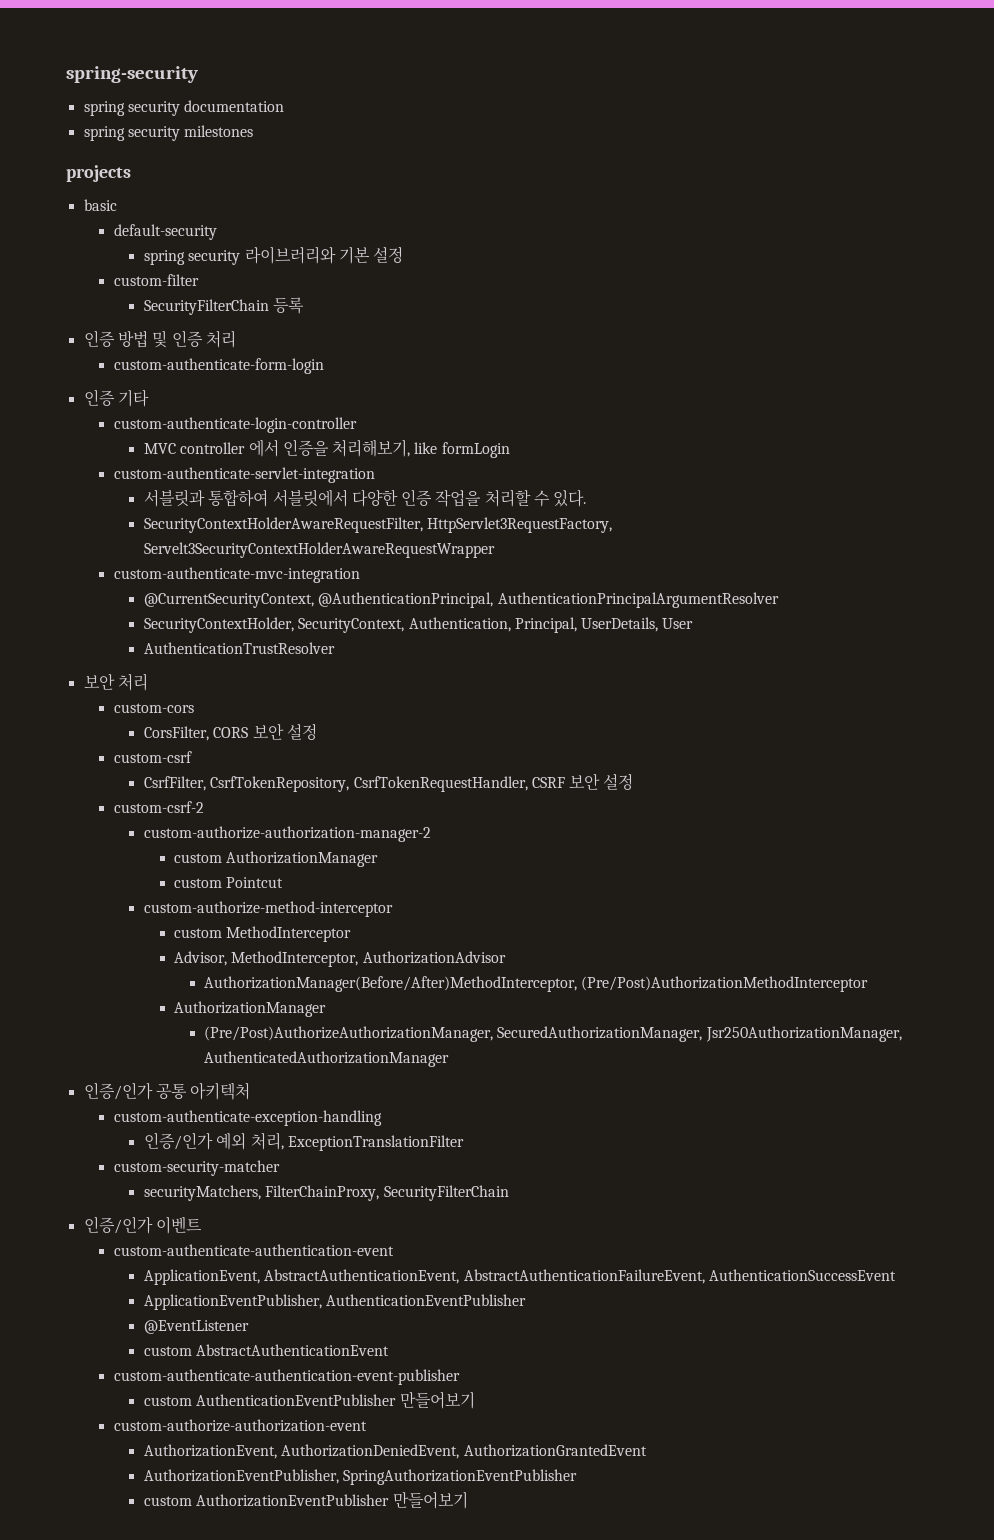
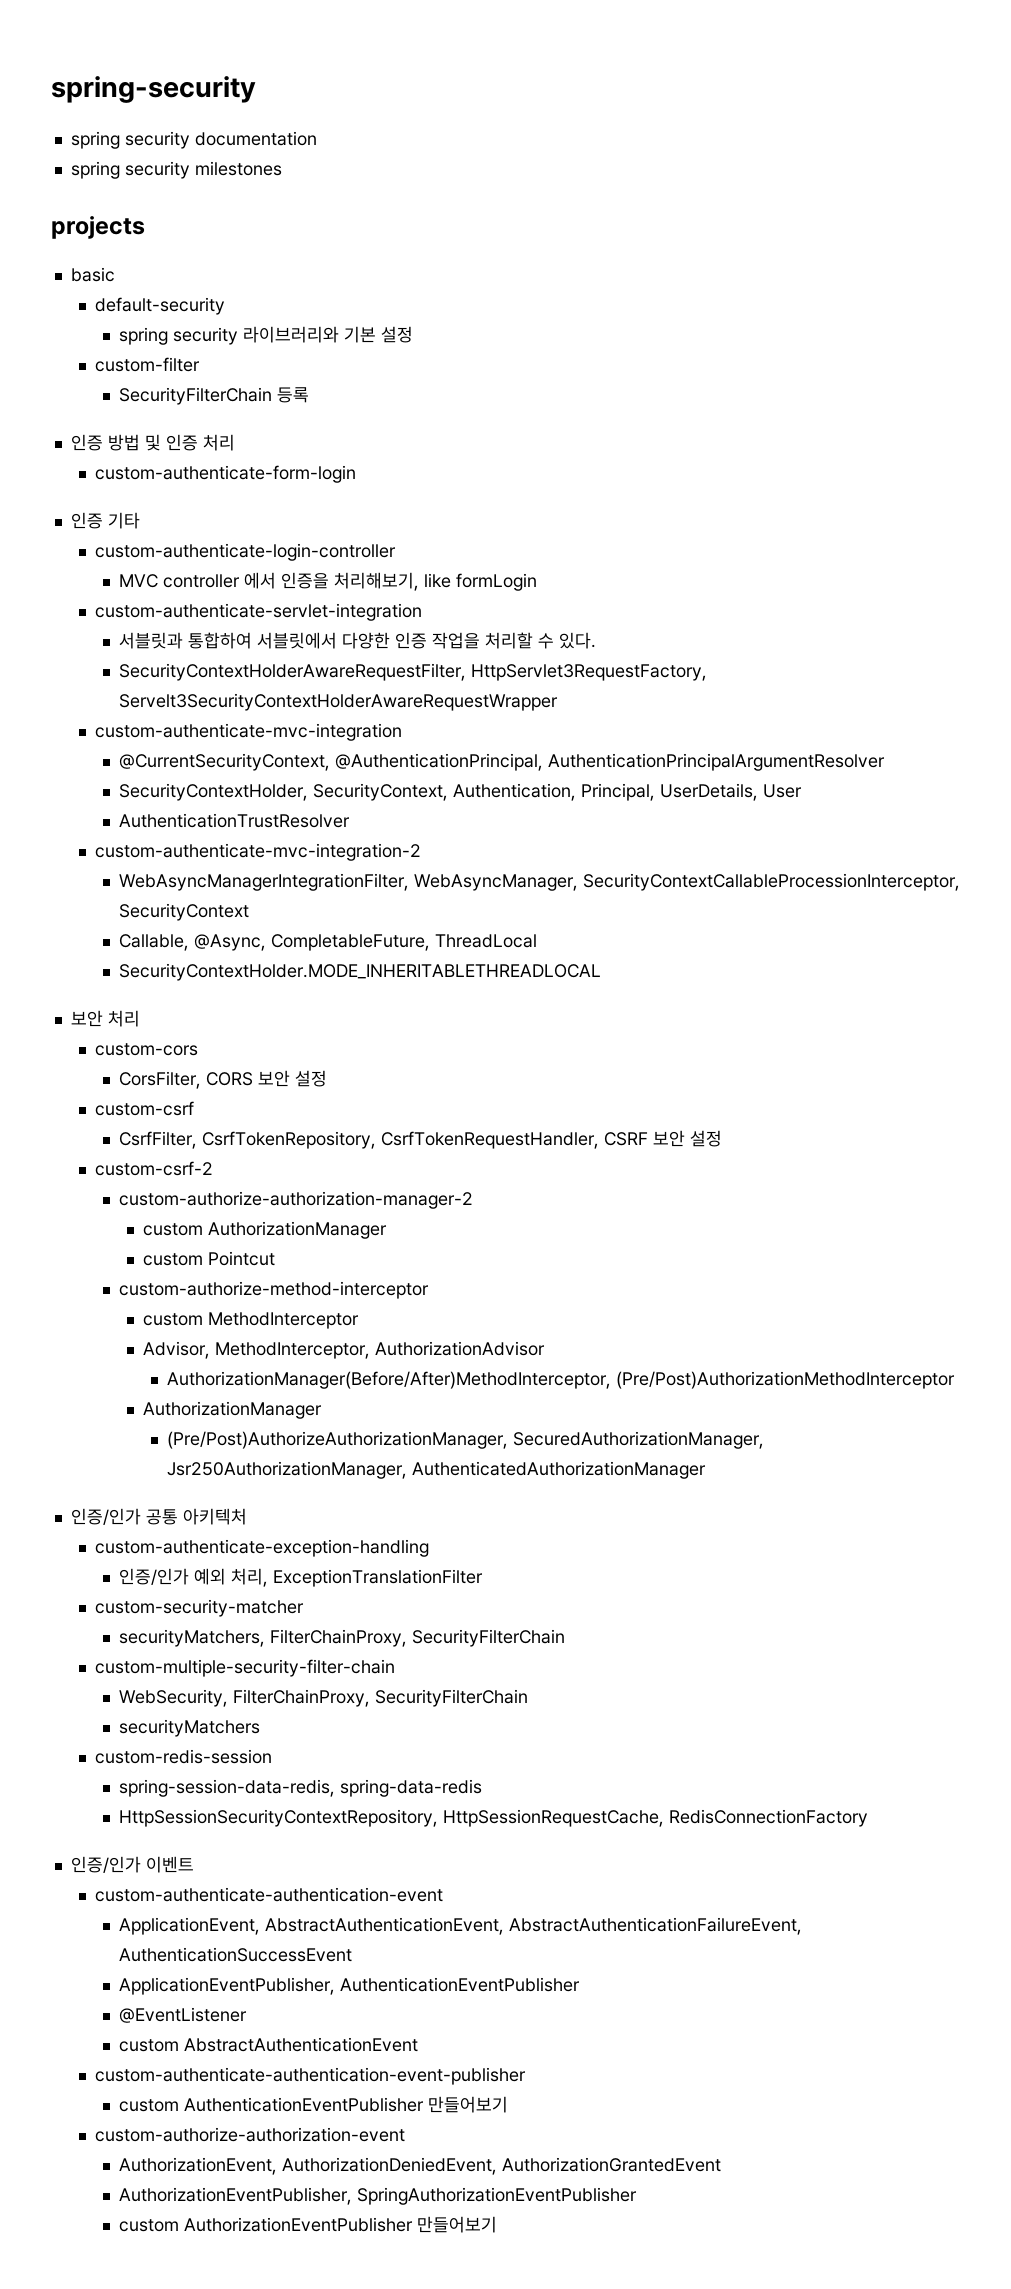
+ custom-authenticate-mvc-integration-2
+ WebAsyncManagerIntegrationFilter, WebAsyncManager, SecurityContextCallableProcessionInterceptor, SecurityContext
+ Callable, @Async, CompletableFuture, ThreadLocal
+ SecurityContextHolder.MODE_INHERITABLETHREADLOCAL
+ custom-multiple-security-filter-chain
+ WebSecurity, FilterChainProxy, SecurityFilterChain
+ securityMatchers
+ custom-redis-session
+ spring-session-data-redis, spring-data-redis
+ HttpSessionSecurityContextRepository, HttpSessionRequestCache, RedisConnectionFactory

